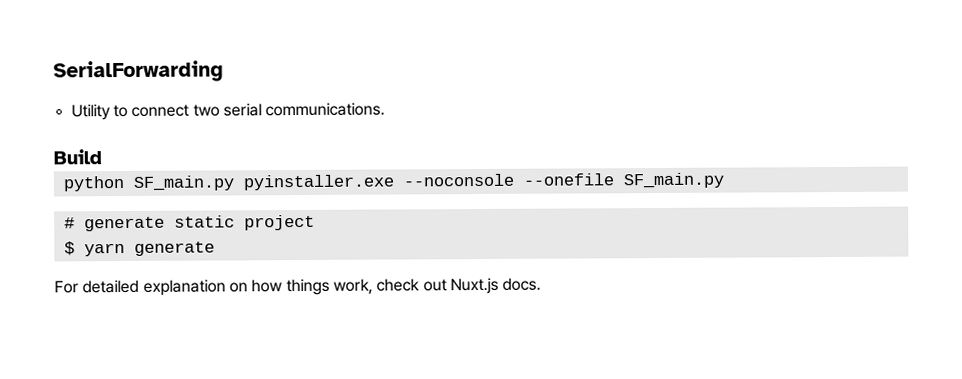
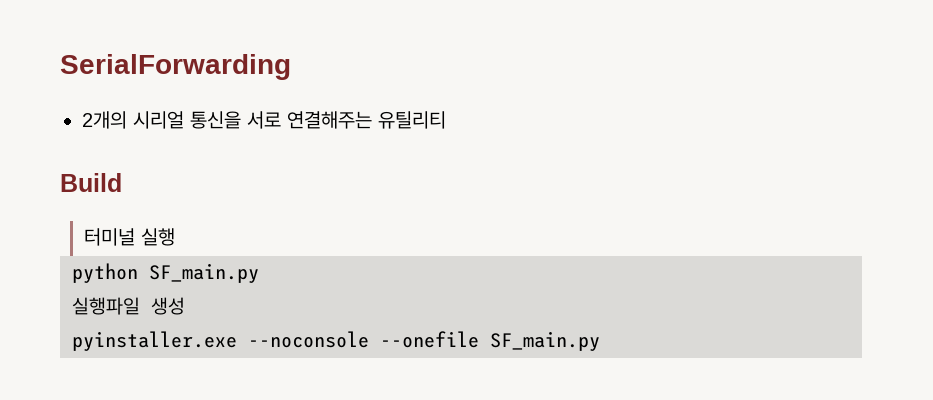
- Utility to connect two serial communications.
+ 2개의 시리얼 통신을 서로 연결해주는 유틸리티
+ 터미널 실행
- python SF_main.py pyinstaller.exe --noconsole --onefile SF_main.py
+ python SF_main.py
+ 실행파일 생성
+ pyinstaller.exe --noconsole --onefile SF_main.py
- # generate static project
- $ yarn generate
- For detailed explanation on how things work, check out Nuxt.js docs.

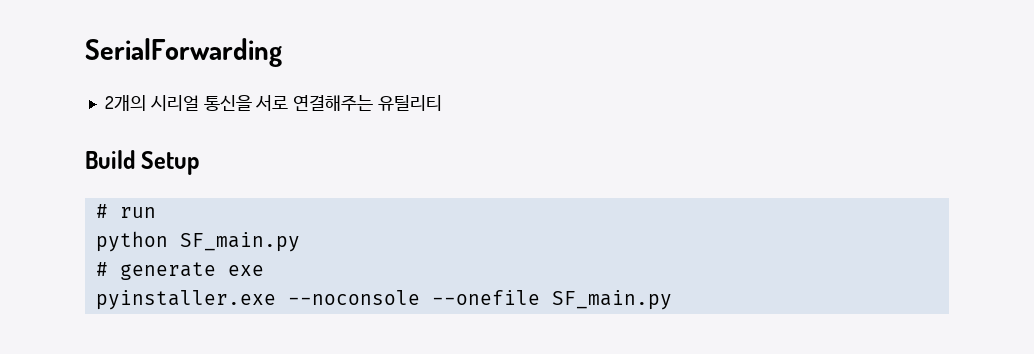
- Build
- 터미널 실행
+ Build Setup
+ # run
- 실행파일 생성
+ # generate exe

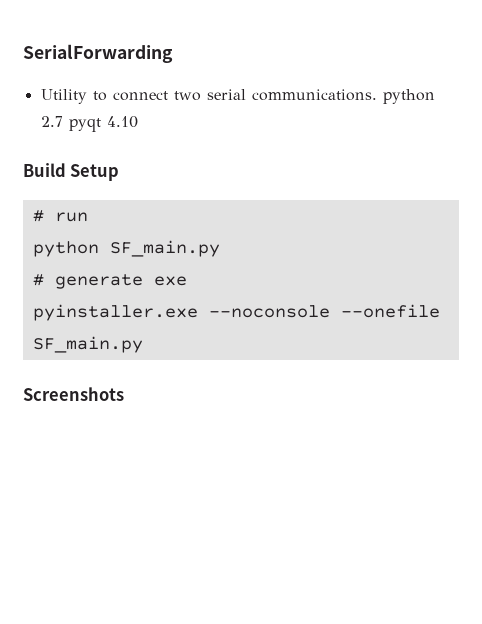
- 2개의 시리얼 통신을 서로 연결해주는 유틸리티
+ Utility to connect two serial communications. python 2.7 pyqt 4.10
+ Screenshots

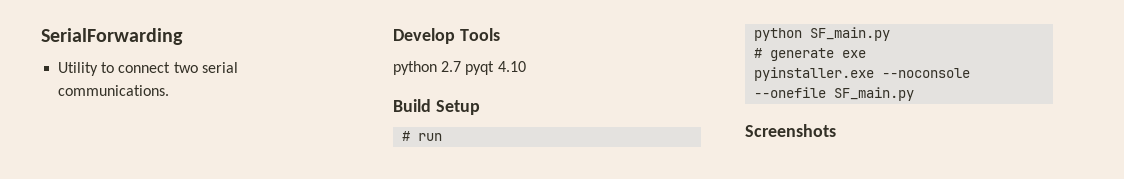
- Utility to connect two serial communications. python 2.7 pyqt 4.10
+ Utility to connect two serial communications.
+ Develop Tools
+ python 2.7 pyqt 4.10

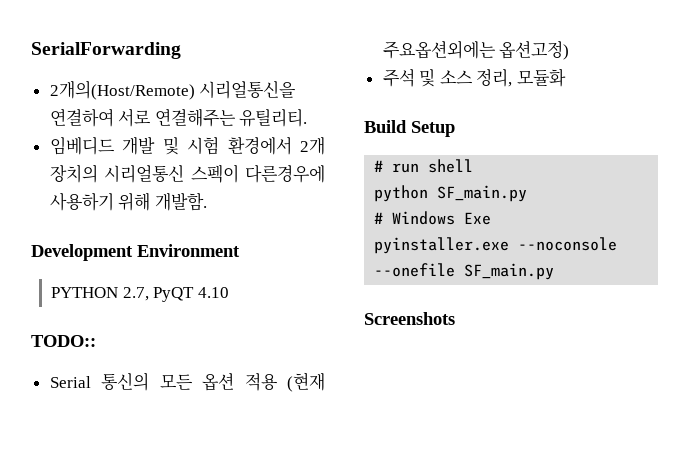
- Utility to connect two serial communications.
- Develop Tools
- python 2.7 pyqt 4.10
+ 2개의(Host/Remote) 시리얼통신을 연결하여 서로 연결해주는 유틸리티.
+ 임베디드 개발 및 시험 환경에서 2개 장치의 시리얼통신 스펙이 다른경우에 사용하기 위해 개발함.
+ Development Environment
+ PYTHON 2.7, PyQT 4.10
+ TODO::
+ Serial 통신의 모든 옵션 적용 (현재 주요옵션외에는 옵션고정)
+ 주석 및 소스 정리, 모듈화
- # run
+ # run shell
- # generate exe
+ # Windows Exe

